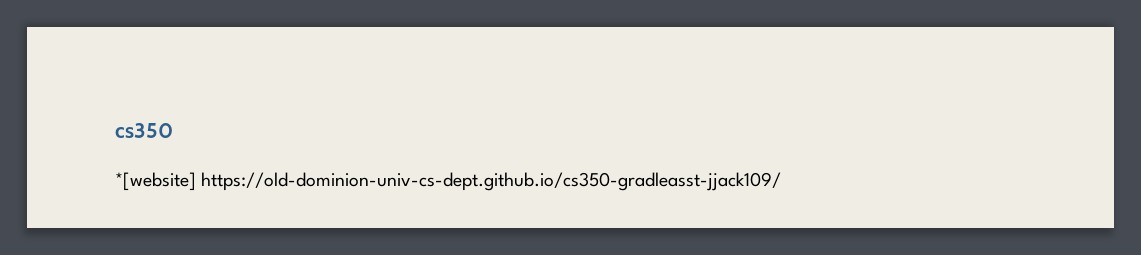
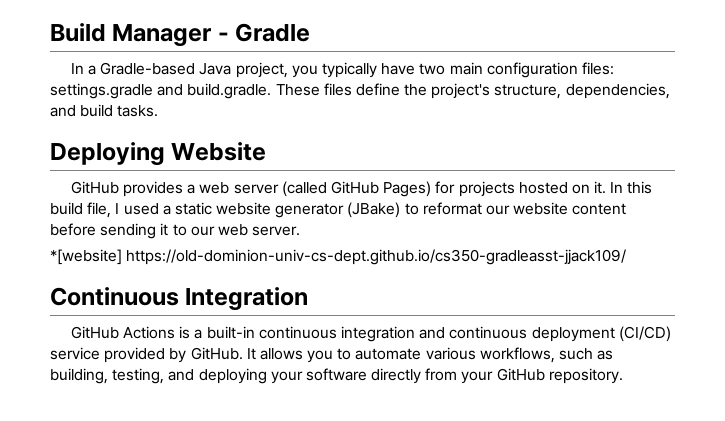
- cs350
+ Build Manager - Gradle
+ In a Gradle-based Java project, you typically have two main configuration files: settings.gradle and build.gradle. These files define the project's structure, dependencies, and build tasks.
+ Deploying Website
+ GitHub provides a web server (called GitHub Pages) for projects hosted on it. In this build file, I used a static website generator (JBake) to reformat our website content before sending it to our web server.
  *[website] https://old-dominion-univ-cs-dept.github.io/cs350-gradleasst-jjack109/
+ Continuous Integration
+ GitHub Actions is a built-in continuous integration and continuous deployment (CI/CD) service provided by GitHub. It allows you to automate various workflows, such as building, testing, and deploying your software directly from your GitHub repository.

